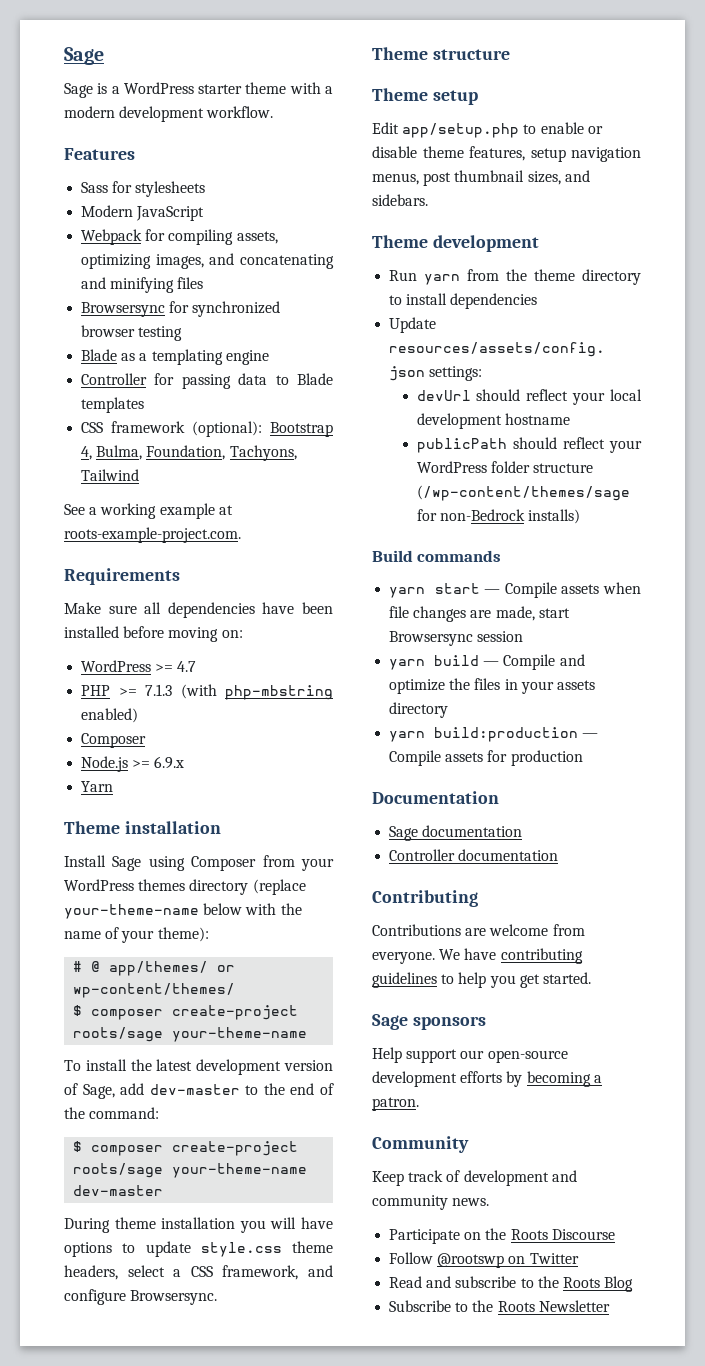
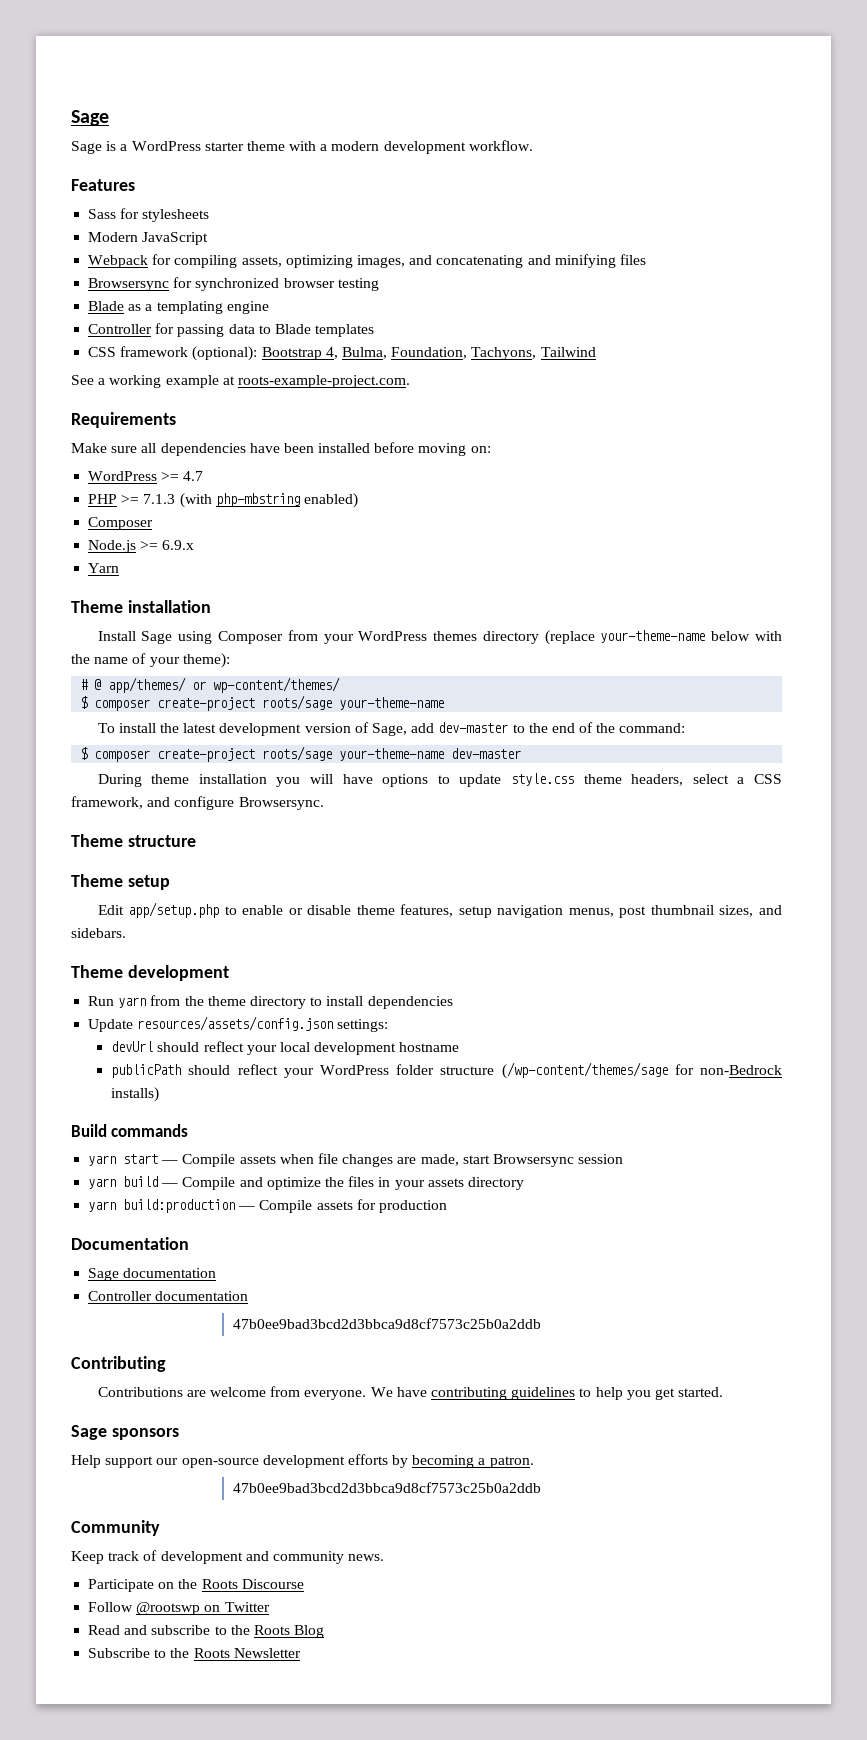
  Controller documentation
+ 47b0ee9bad3bcd2d3bbca9d8cf7573c25b0a2ddb
  Help support our open-source development efforts by becoming a patron.
+ 47b0ee9bad3bcd2d3bbca9d8cf7573c25b0a2ddb

